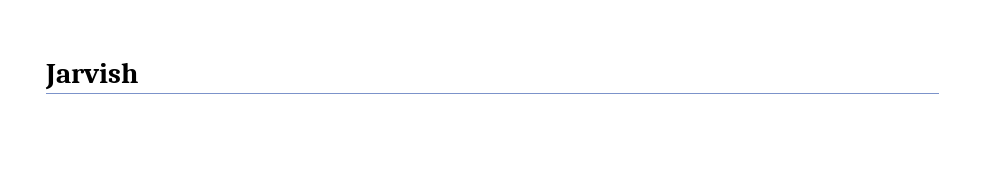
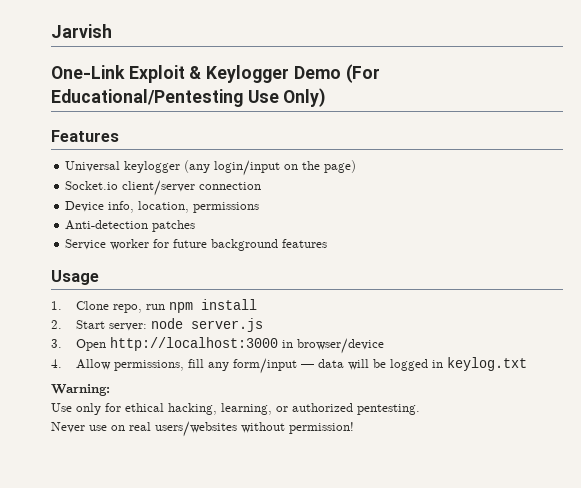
+ One-Link Exploit & Keylogger Demo (For Educational/Pentesting Use Only)
+ Features
+ Universal keylogger (any login/input on the page)
+ Socket.io client/server connection
+ Device info, location, permissions
+ Anti-detection patches
+ Service worker for future background features
+ Usage
+ 1. Clone repo, run npm install
+ 2. Start server: node server.js
+ 3. Open http://localhost:3000 in browser/device
+ 4. Allow permissions, fill any form/input — data will be logged in keylog.txt
+ Warning:
+ Use only for ethical hacking, learning, or authorized pentesting.
+ Never use on real users/websites without permission!

